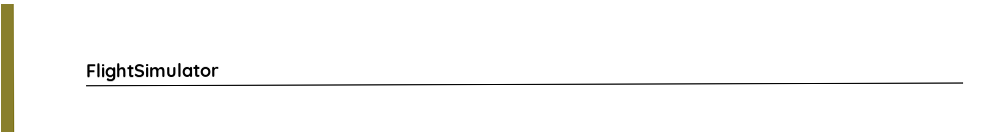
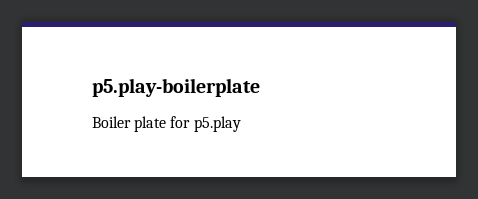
- FlightSimulator
+ p5.play-boilerplate
+ Boiler plate for p5.play

